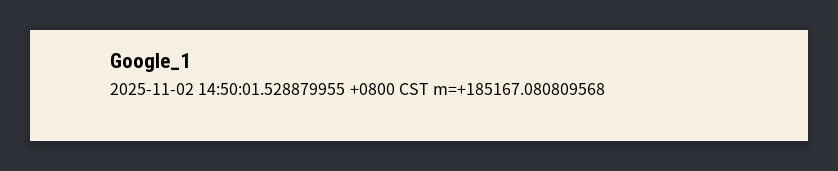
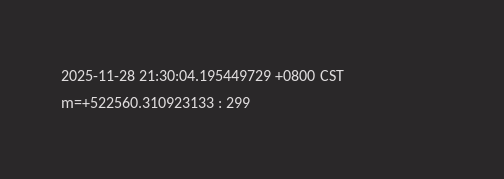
- Google_1
- 2025-11-02 14:50:01.528879955 +0800 CST m=+185167.080809568
+ 2025-11-28 21:30:04.195449729 +0800 CST m=+522560.310923133 : 299

